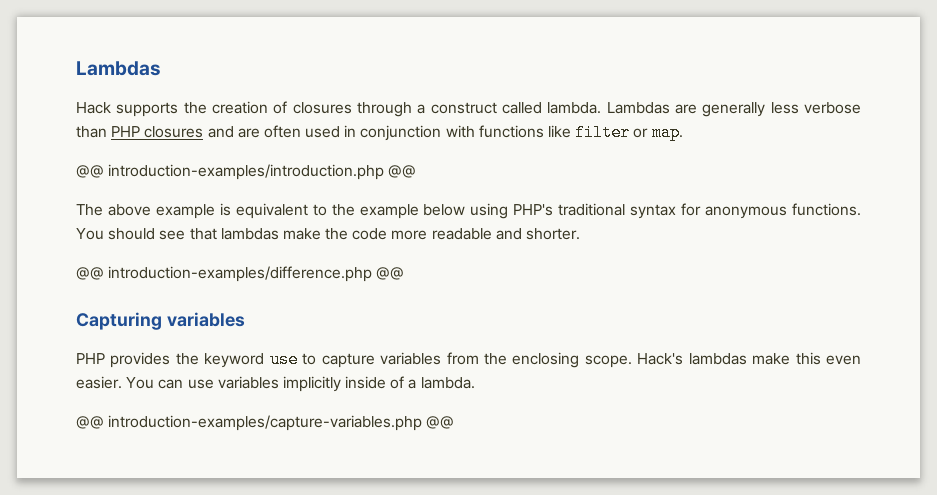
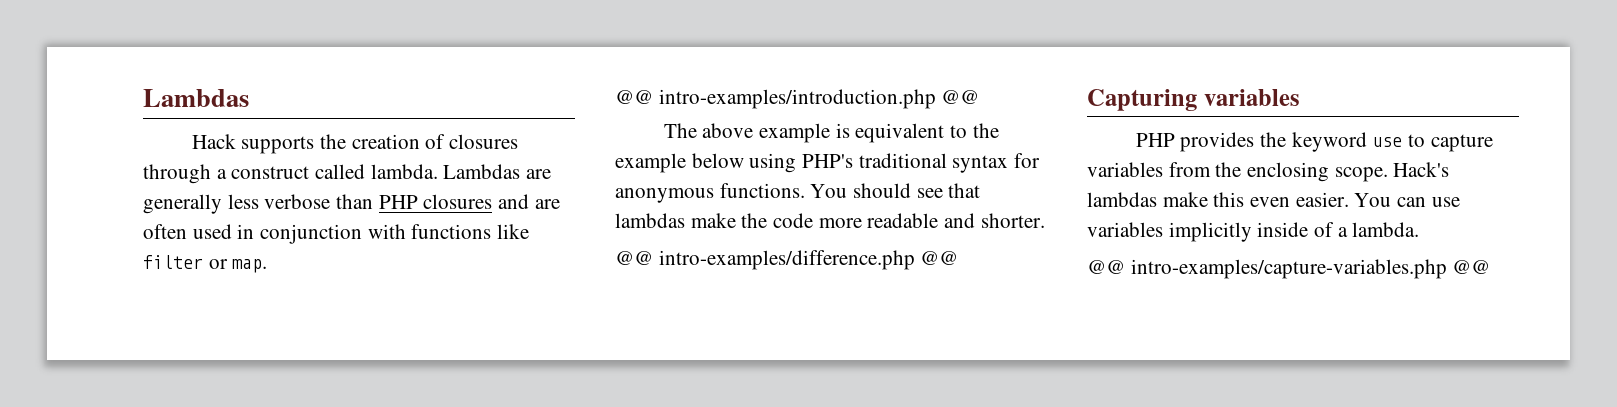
- @@ introduction-examples/introduction.php @@
+ @@ intro-examples/introduction.php @@
- @@ introduction-examples/difference.php @@
+ @@ intro-examples/difference.php @@
- @@ introduction-examples/capture-variables.php @@
+ @@ intro-examples/capture-variables.php @@

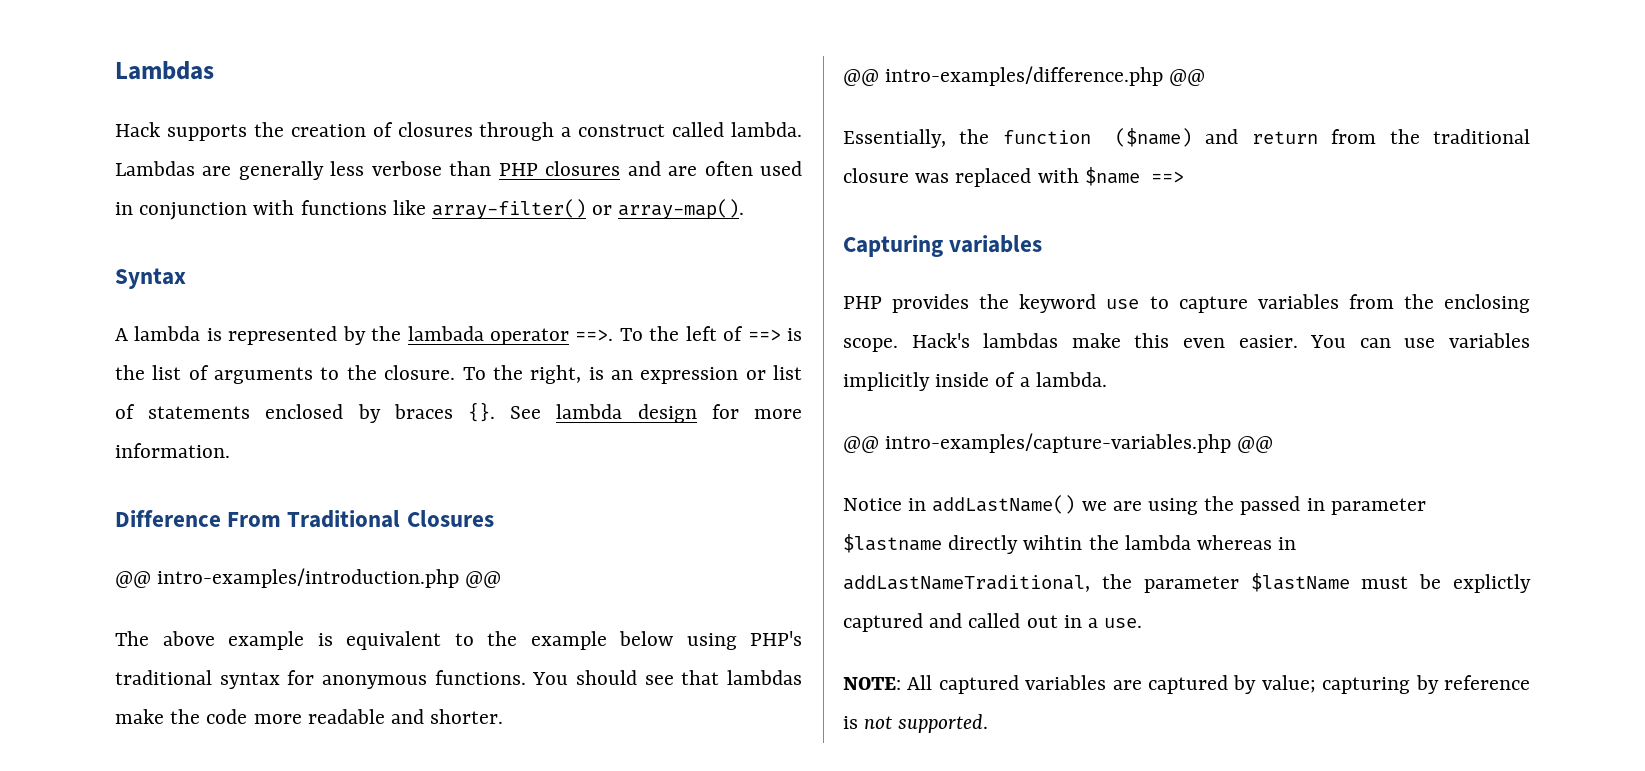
- Lambdas are generally less verbose than PHP closures and are often used in conjunction with functions like filter or map.
+ Lambdas are generally less verbose than PHP closures and are often used in conjunction with functions like array-filter() or array-map().
+ Syntax
+ A lambda is represented by the lambada operator ==>. To the left of ==> is the list of arguments to the closure. To the right, is an expression or list of statements enclosed by braces {}. See lambda design for more information.
+ Difference From Traditional Closures
+ Essentially, the function ($name) and return from the traditional closure was replaced with $name ==>
+ Notice in addLastName() we are using the passed in parameter $lastname directly wihtin the lambda whereas in addLastNameTraditional, the parameter $lastName must be explictly captured and called out in a use.
+ NOTE: All captured variables are captured by value; capturing by reference is not supported.

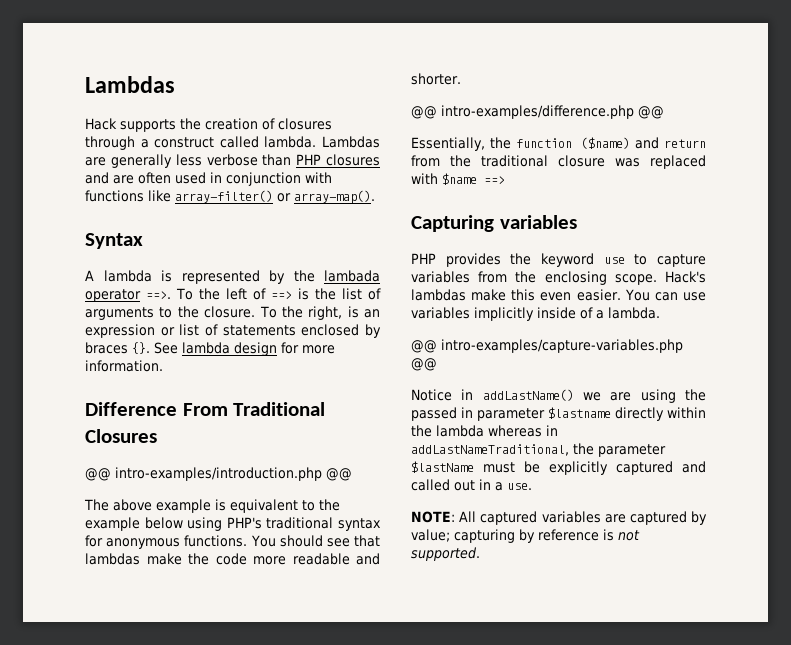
- Notice in addLastName() we are using the passed in parameter $lastname directly wihtin the lambda whereas in addLastNameTraditional, the parameter $lastName must be explictly captured and called out in a use.
+ Notice in addLastName() we are using the passed in parameter $lastname directly within the lambda whereas in addLastNameTraditional, the parameter $lastName must be explicitly captured and called out in a use.

